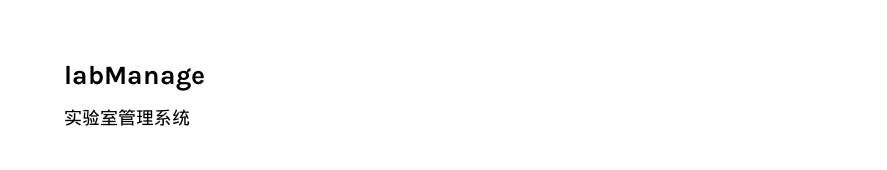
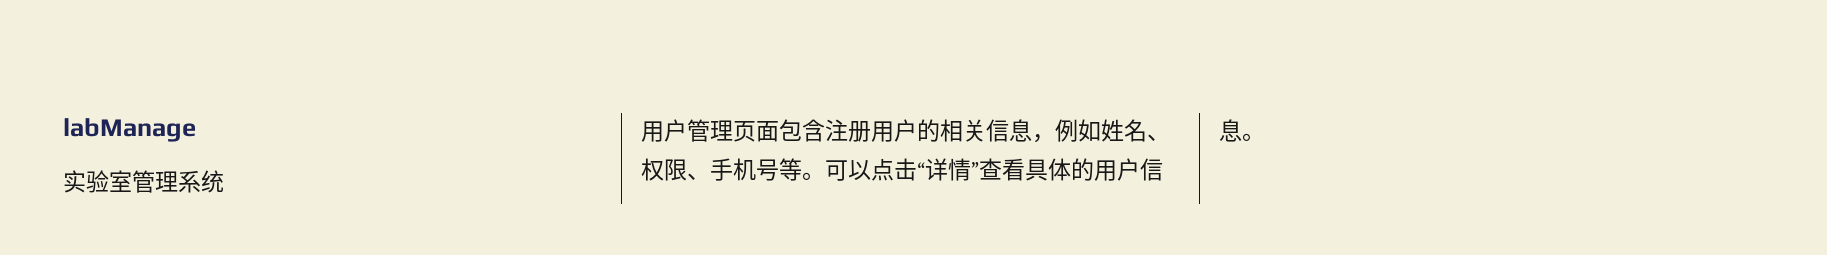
+ 用户管理页面包含注册用户的相关信息，例如姓名、权限、手机号等。可以点击“详情”查看具体的用户信息。

